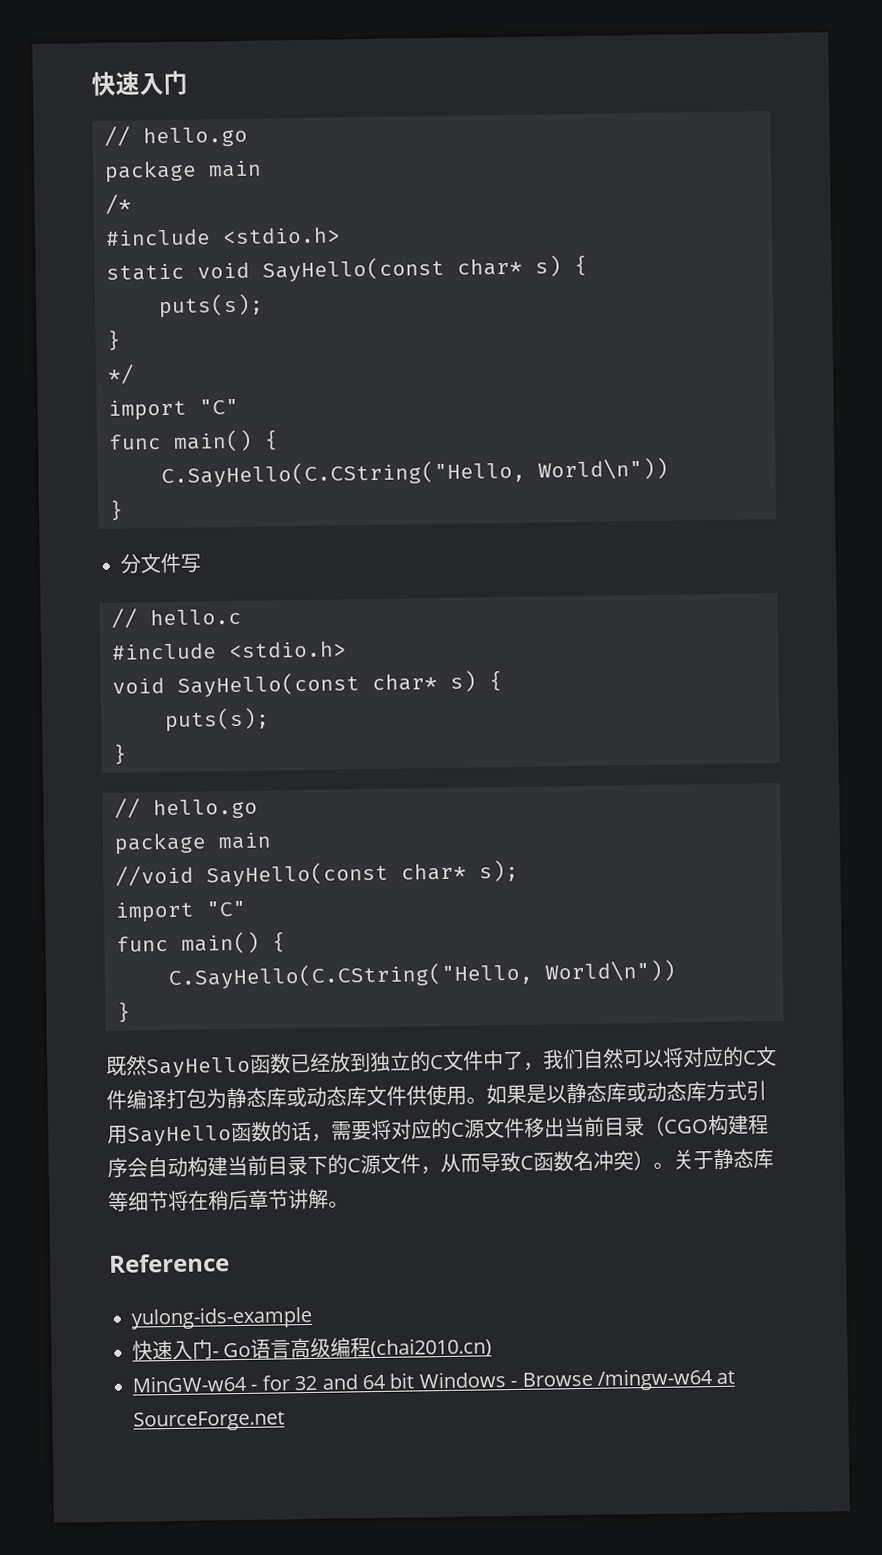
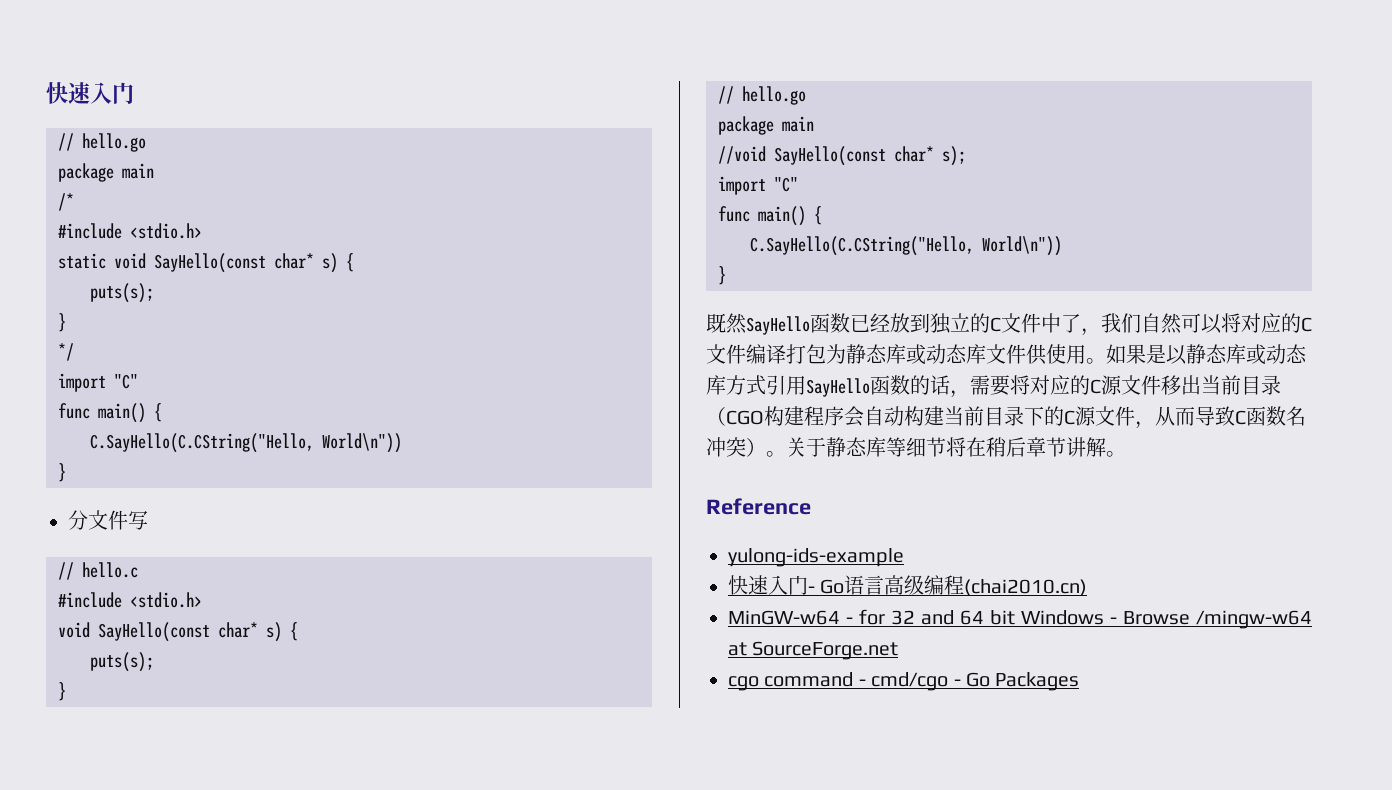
+ cgo command - cmd/cgo - Go Packages

